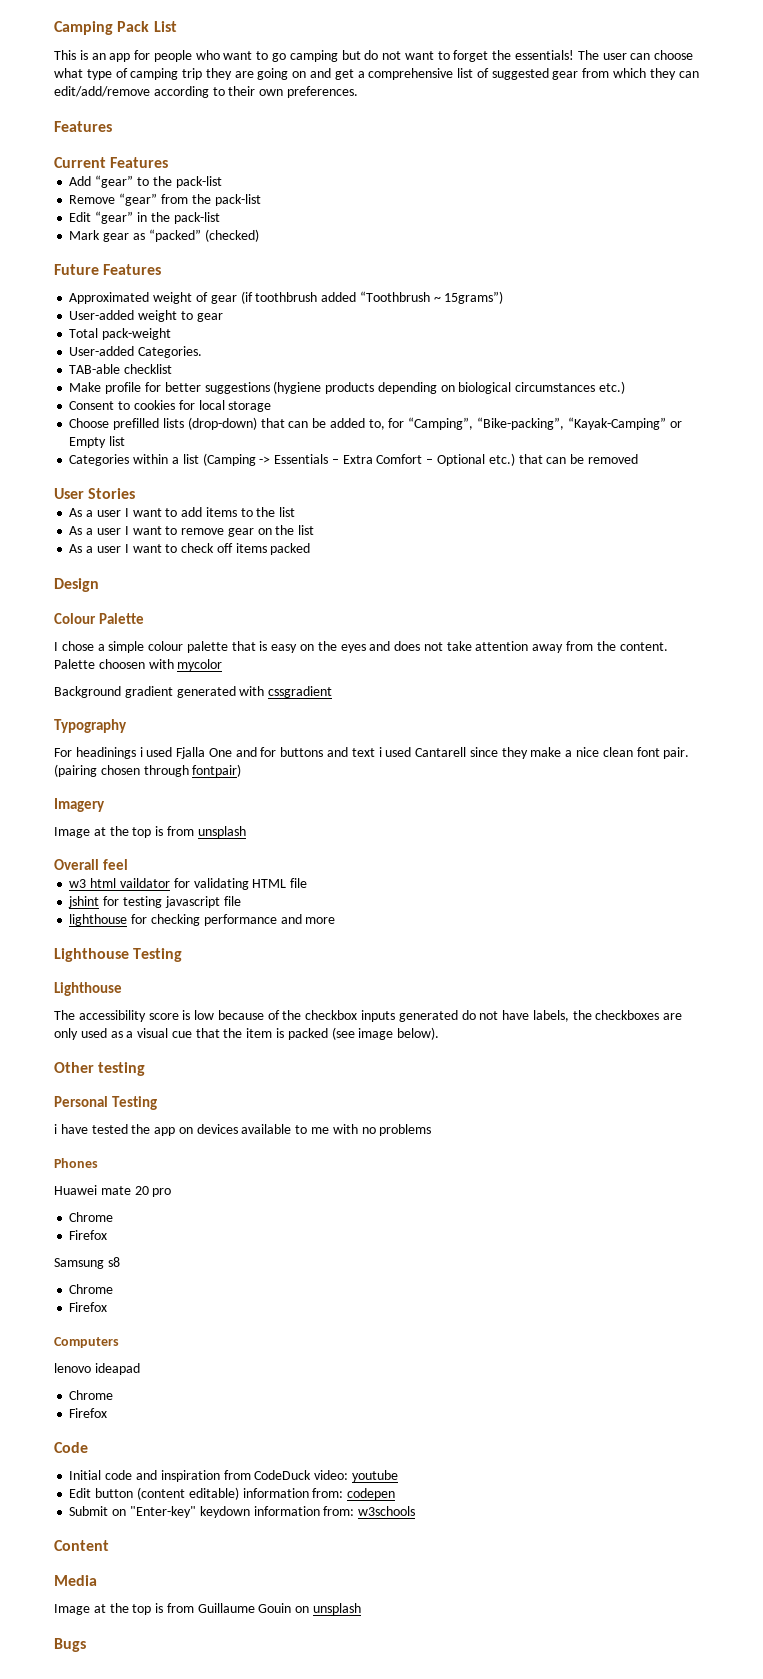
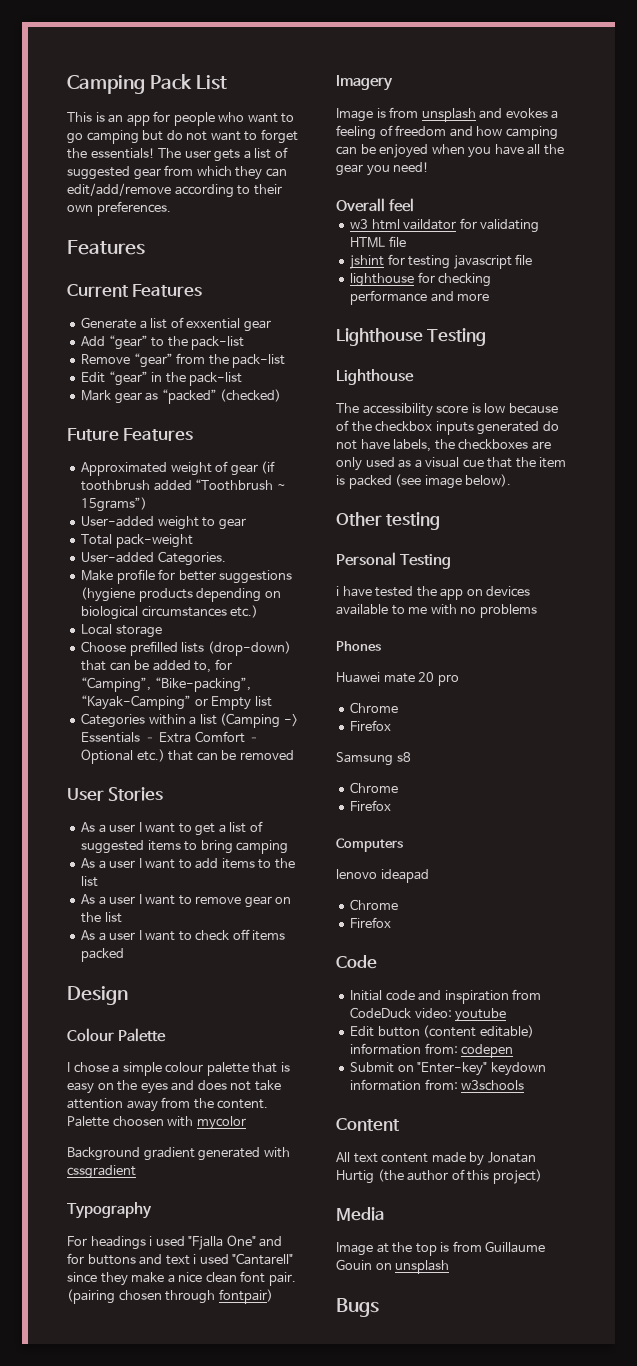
- The user can choose what type of camping trip they are going on and get a comprehensive list of suggested gear from which they can edit/add/remove according to their own preferences.
+ The user gets a list of suggested gear from which they can edit/add/remove according to their own preferences.
+ Generate a list of exxential gear
- TAB-able checklist
- Consent to cookies for local storage
+ Local storage
+ As a user I want to get a list of suggested items to bring camping
- For headinings i used Fjalla One and for buttons and text i used Cantarell since they make a nice clean font pair.
+ For headings i used "Fjalla One" and for buttons and text i used "Cantarell" since they make a nice clean font pair.
- Image at the top is from unsplash
+ Image is from unsplash and evokes a feeling of freedom and how camping can be enjoyed when you have all the gear you need!
+ All text content made by Jonatan Hurtig (the author of this project)

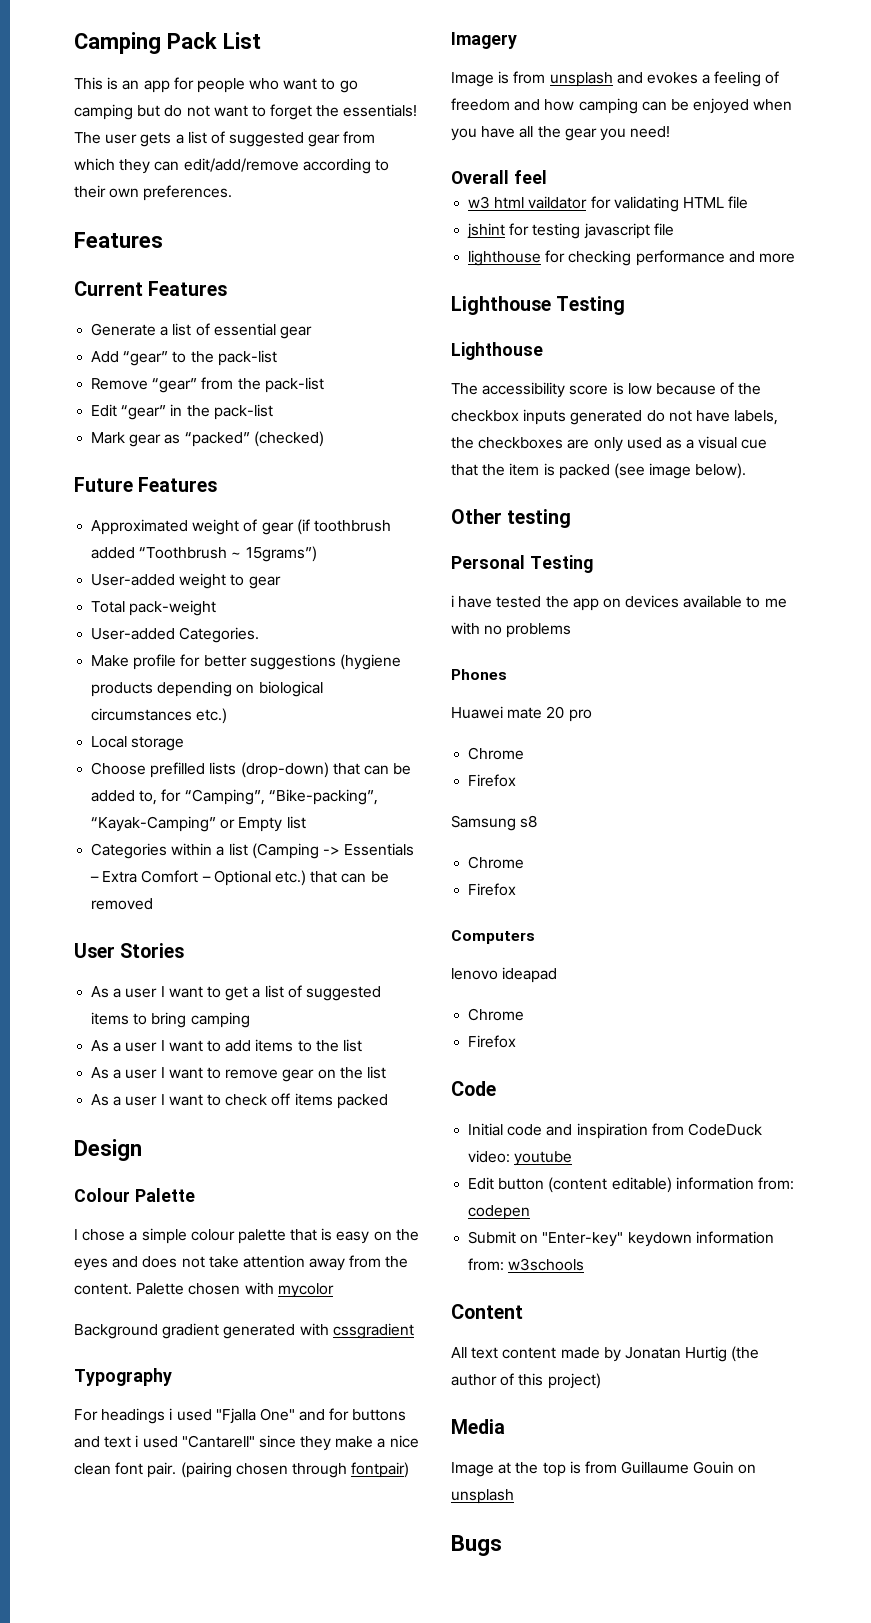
- Generate a list of exxential gear
+ Generate a list of essential gear
- Palette choosen with mycolor
+ Palette chosen with mycolor

